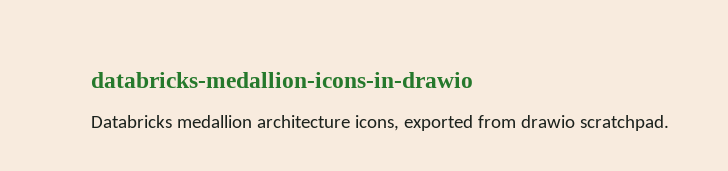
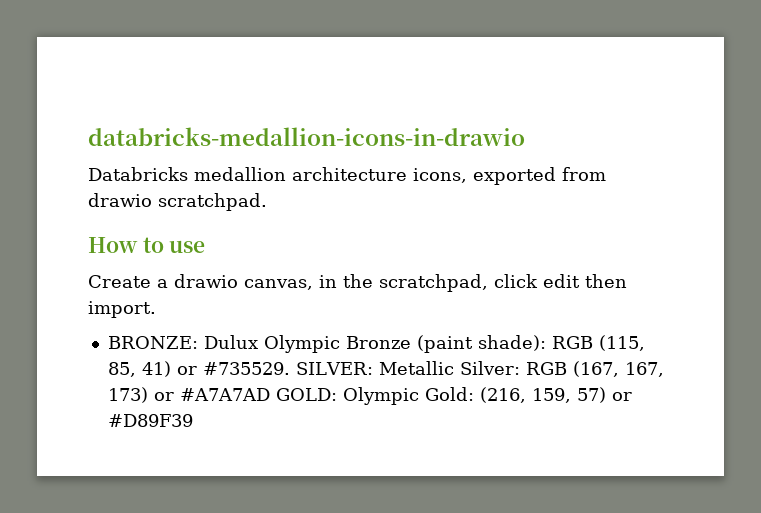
+ How to use
+ Create a drawio canvas, in the scratchpad, click edit then import.
+ BRONZE: Dulux Olympic Bronze (paint shade): RGB (115, 85, 41) or #735529. SILVER: Metallic Silver: RGB (167, 167, 173) or #A7A7AD GOLD: Olympic Gold: (216, 159, 57) or #D89F39

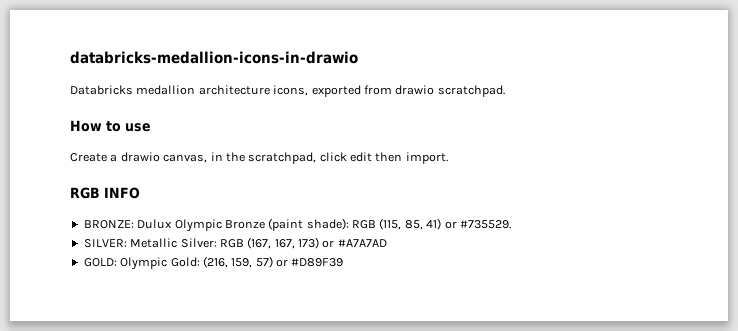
+ RGB INFO
- BRONZE: Dulux Olympic Bronze (paint shade): RGB (115, 85, 41) or #735529. SILVER: Metallic Silver: RGB (167, 167, 173) or #A7A7AD GOLD: Olympic Gold: (216, 159, 57) or #D89F39
+ BRONZE: Dulux Olympic Bronze (paint shade): RGB (115, 85, 41) or #735529.
+ SILVER: Metallic Silver: RGB (167, 167, 173) or #A7A7AD
+ GOLD: Olympic Gold: (216, 159, 57) or #D89F39

